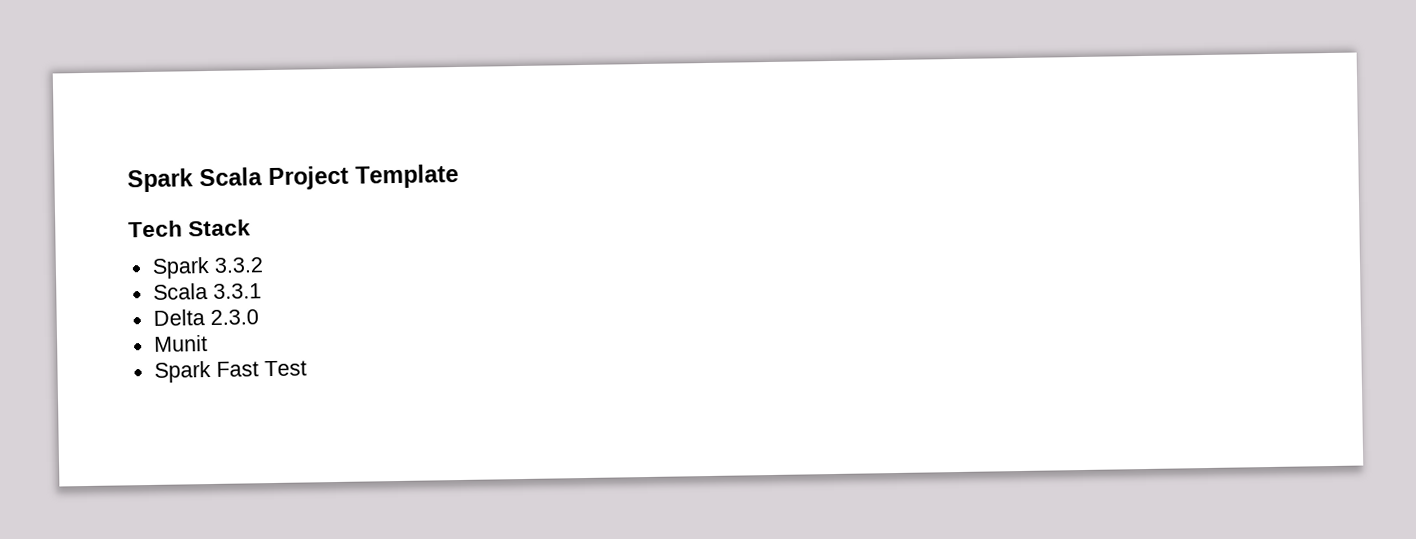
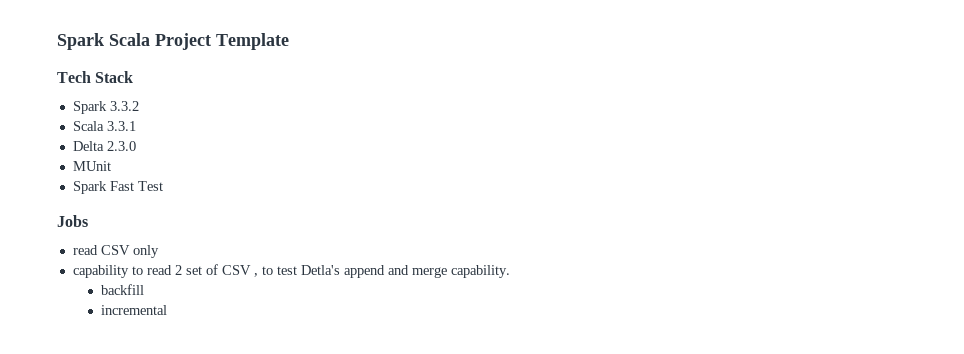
- Munit
+ MUnit
+ Jobs
+ read CSV only
+ capability to read 2 set of CSV , to test Detla's append and merge capability.
+ backfill
+ incremental

